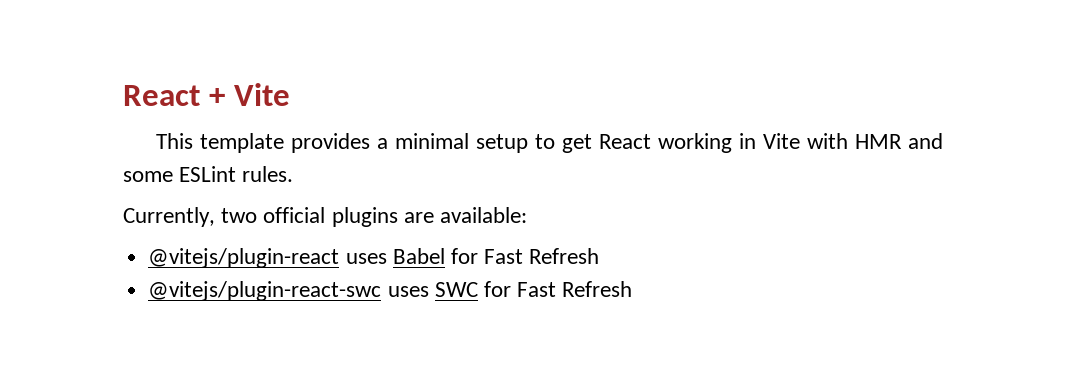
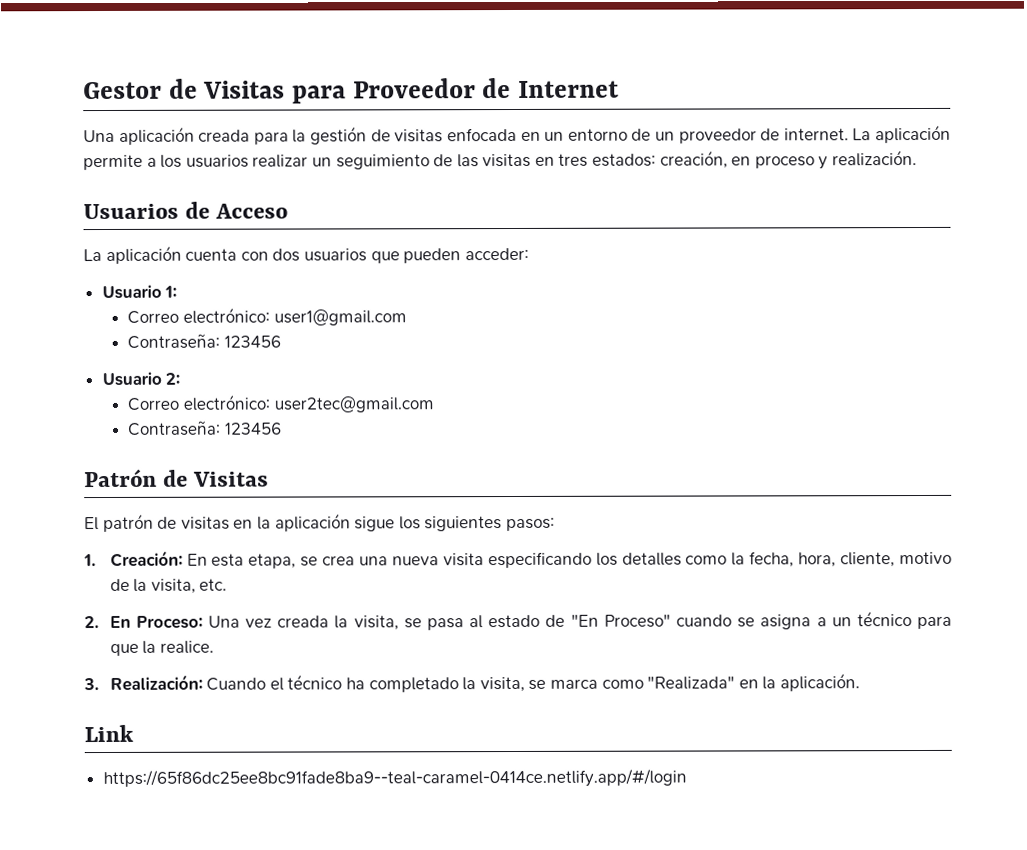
- React + Vite
- This template provides a minimal setup to get React working in Vite with HMR and some ESLint rules.
- Currently, two official plugins are available:
- @vitejs/plugin-react uses Babel for Fast Refresh
- @vitejs/plugin-react-swc uses SWC for Fast Refresh
+ Gestor de Visitas para Proveedor de Internet
+ Una aplicación creada para la gestión de visitas enfocada en un entorno de un proveedor de internet. La aplicación permite a los usuarios realizar un seguimiento de las visitas en tres estados: creación, en proceso y realización.
+ Usuarios de Acceso
+ La aplicación cuenta con dos usuarios que pueden acceder:
+ Usuario 1:
+ Correo electrónico: user1@gmail.com
+ Contraseña: 123456
+ Usuario 2:
+ Correo electrónico: user2tec@gmail.com
+ Contraseña: 123456
+ Patrón de Visitas
+ El patrón de visitas en la aplicación sigue los siguientes pasos:
+ 1. Creación: En esta etapa, se crea una nueva visita especificando los detalles como la fecha, hora, cliente, motivo de la visita, etc.
+ 2. En Proceso: Una vez creada la visita, se pasa al estado de "En Proceso" cuando se asigna a un técnico para que la realice.
+ 3. Realización: Cuando el técnico ha completado la visita, se marca como "Realizada" en la aplicación.
+ Link
+ https://65f86dc25ee8bc91fade8ba9--teal-caramel-0414ce.netlify.app/#/login

